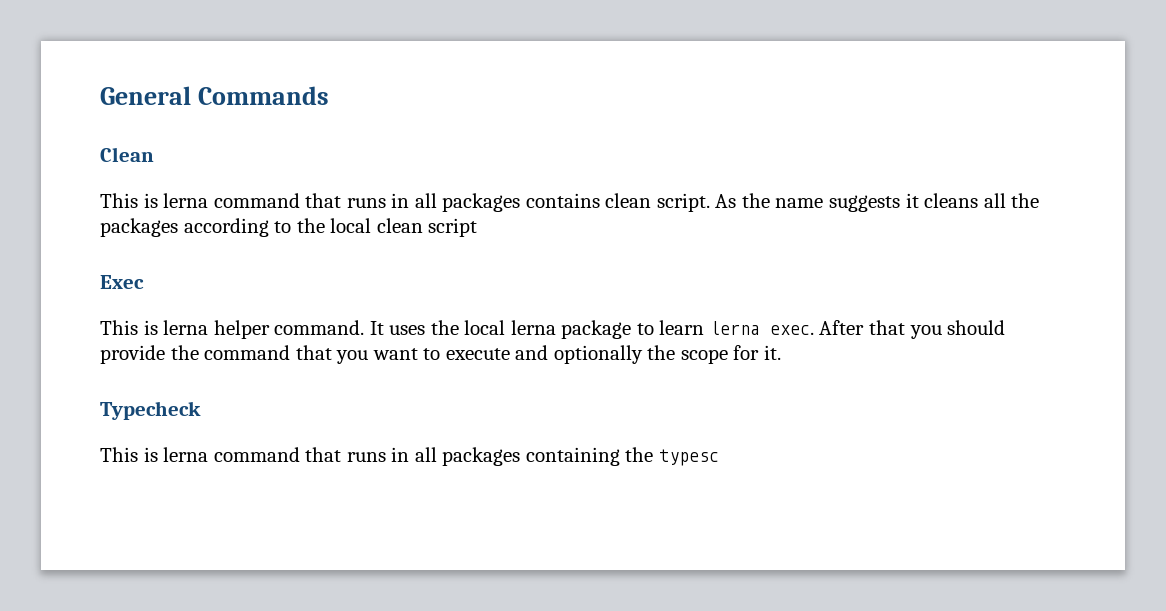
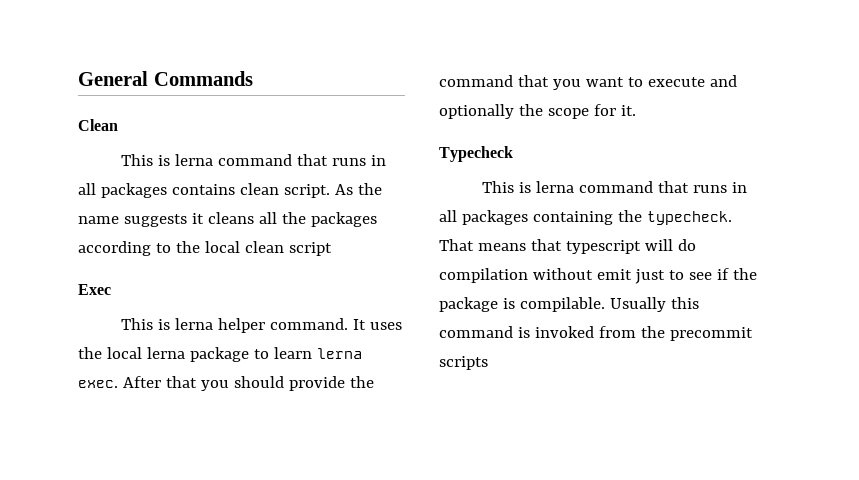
- This is lerna command that runs in all packages containing the typesc
+ This is lerna command that runs in all packages containing the typecheck. That means that typescript will do compilation without emit just to see if the package is compilable. Usually this command is invoked from the precommit scripts

